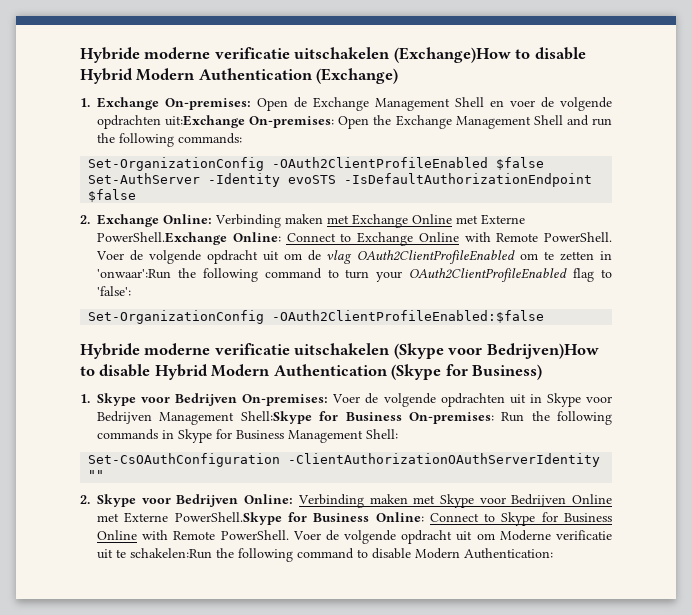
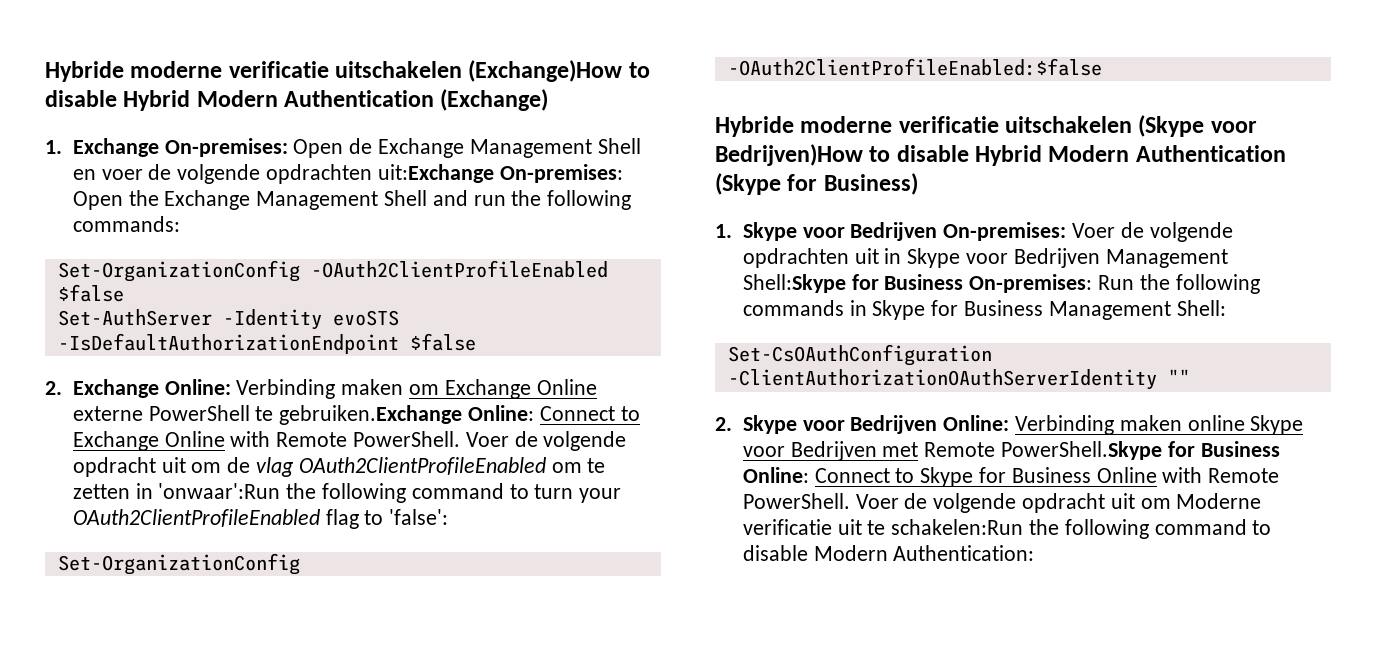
- 2. Exchange Online: Verbinding maken met Exchange Online met Externe PowerShell.Exchange Online: Connect to Exchange Online with Remote PowerShell.
+ 2. Exchange Online: Verbinding maken om Exchange Online externe PowerShell te gebruiken.Exchange Online: Connect to Exchange Online with Remote PowerShell.
- 2. Skype voor Bedrijven Online: Verbinding maken met Skype voor Bedrijven Online met Externe PowerShell.Skype for Business Online: Connect to Skype for Business Online with Remote PowerShell.
+ 2. Skype voor Bedrijven Online: Verbinding maken online Skype voor Bedrijven met Remote PowerShell.Skype for Business Online: Connect to Skype for Business Online with Remote PowerShell.

